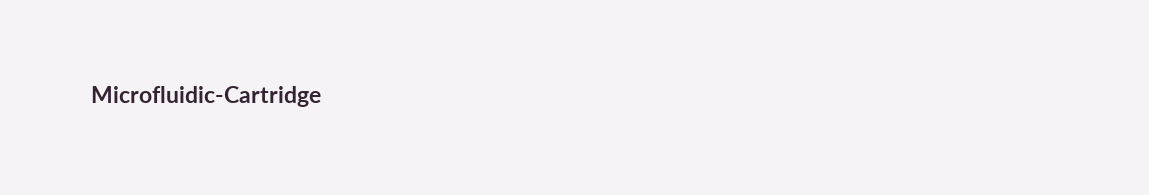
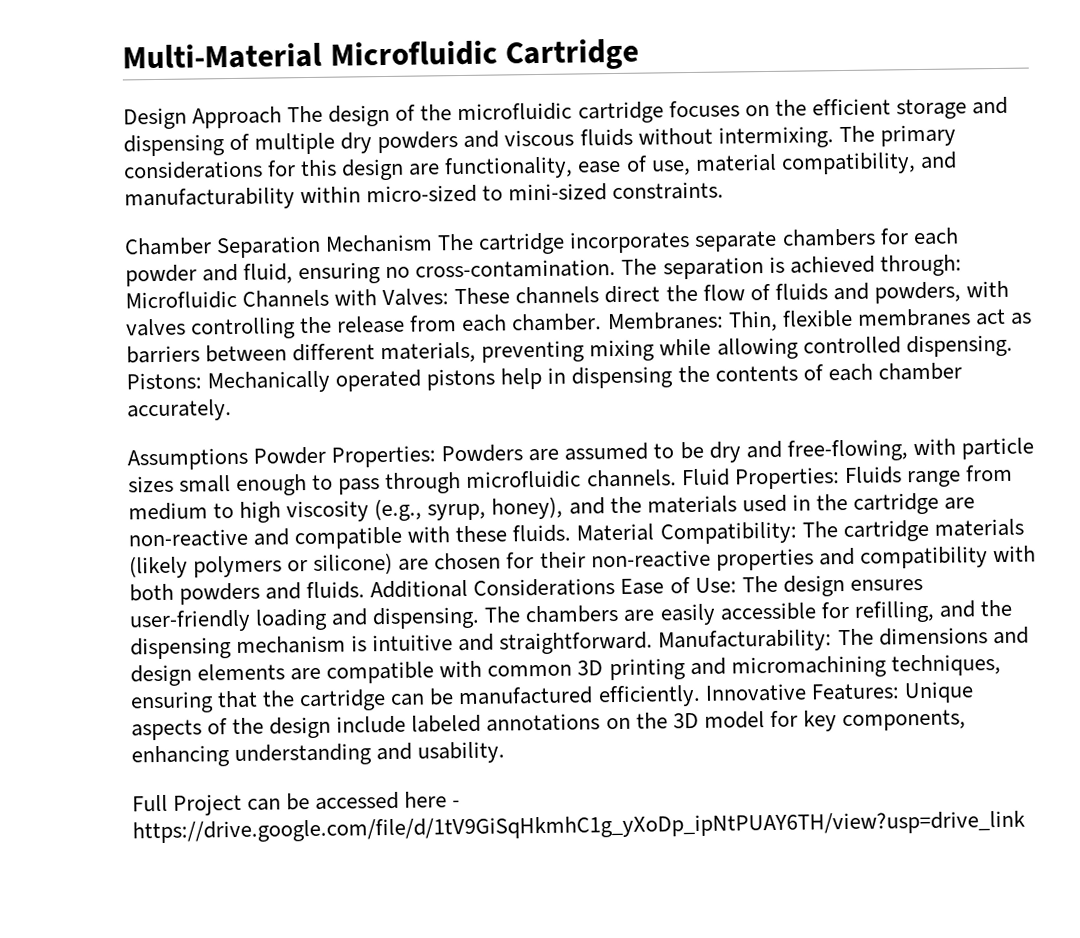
- Microfluidic-Cartridge
+ Multi-Material Microfluidic Cartridge
+ Design Approach The design of the microfluidic cartridge focuses on the efficient storage and dispensing of multiple dry powders and viscous fluids without intermixing. The primary considerations for this design are functionality, ease of use, material compatibility, and manufacturability within micro-sized to mini-sized constraints.
+ Chamber Separation Mechanism The cartridge incorporates separate chambers for each powder and fluid, ensuring no cross-contamination. The separation is achieved through: Microfluidic Channels with Valves: These channels direct the flow of fluids and powders, with valves controlling the release from each chamber. Membranes: Thin, flexible membranes act as barriers between different materials, preventing mixing while allowing controlled dispensing. Pistons: Mechanically operated pistons help in dispensing the contents of each chamber accurately.
+ Assumptions Powder Properties: Powders are assumed to be dry and free-flowing, with particle sizes small enough to pass through microfluidic channels. Fluid Properties: Fluids range from medium to high viscosity (e.g., syrup, honey), and the materials used in the cartridge are non-reactive and compatible with these fluids. Material Compatibility: The cartridge materials (likely polymers or silicone) are chosen for their non-reactive properties and compatibility with both powders and fluids. Additional Considerations Ease of Use: The design ensures user-friendly loading and dispensing. The chambers are easily accessible for refilling, and the dispensing mechanism is intuitive and straightforward. Manufacturability: The dimensions and design elements are compatible with common 3D printing and micromachining techniques, ensuring that the cartridge can be manufactured efficiently. Innovative Features: Unique aspects of the design include labeled annotations on the 3D model for key components, enhancing understanding and usability.
+ Full Project can be accessed here - https://drive.google.com/file/d/1tV9GiSqHkmhC1g_yXoDp_ipNtPUAY6TH/view?usp=drive_link

